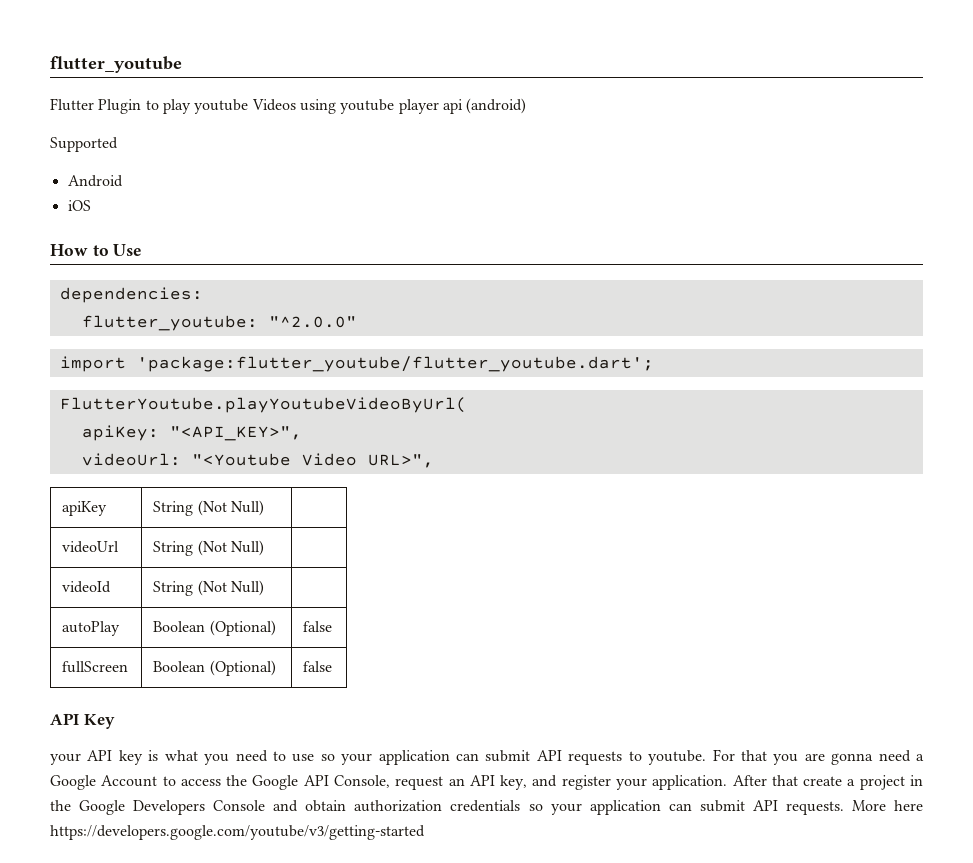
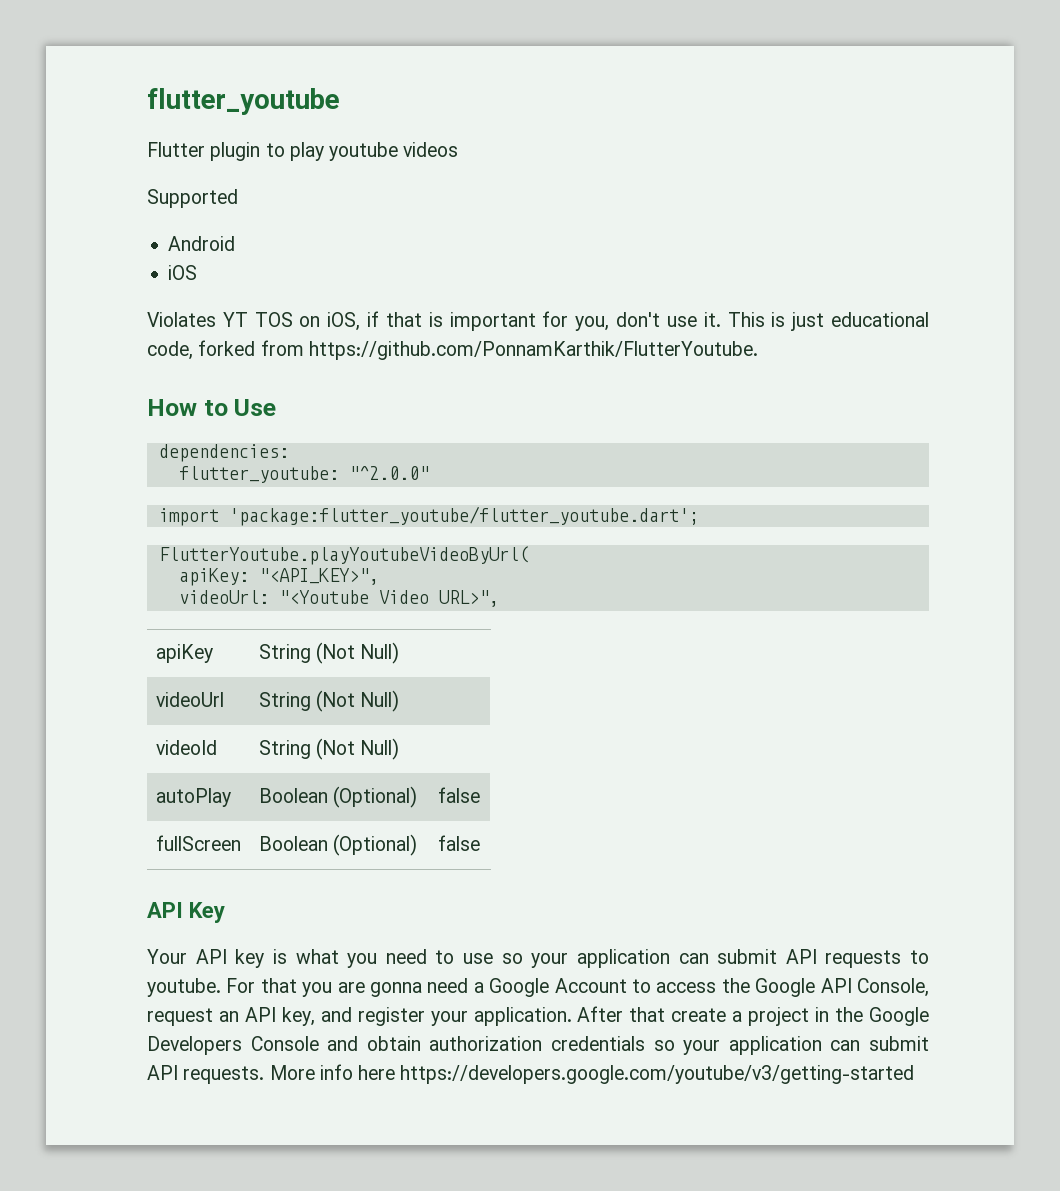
- Flutter Plugin to play youtube Videos using youtube player api (android)
+ Flutter plugin to play youtube videos
  Supported
  Android
  iOS
+ Violates YT TOS on iOS, if that is important for you, don't use it. This is just educational code, forked from https://github.com/PonnamKarthik/FlutterYoutube.
- your API key is what you need to use so your application can submit API requests to youtube.
+ Your API key is what you need to use so your application can submit API requests to youtube.
- More here https://developers.google.com/youtube/v3/getting-started
+ More info here https://developers.google.com/youtube/v3/getting-started

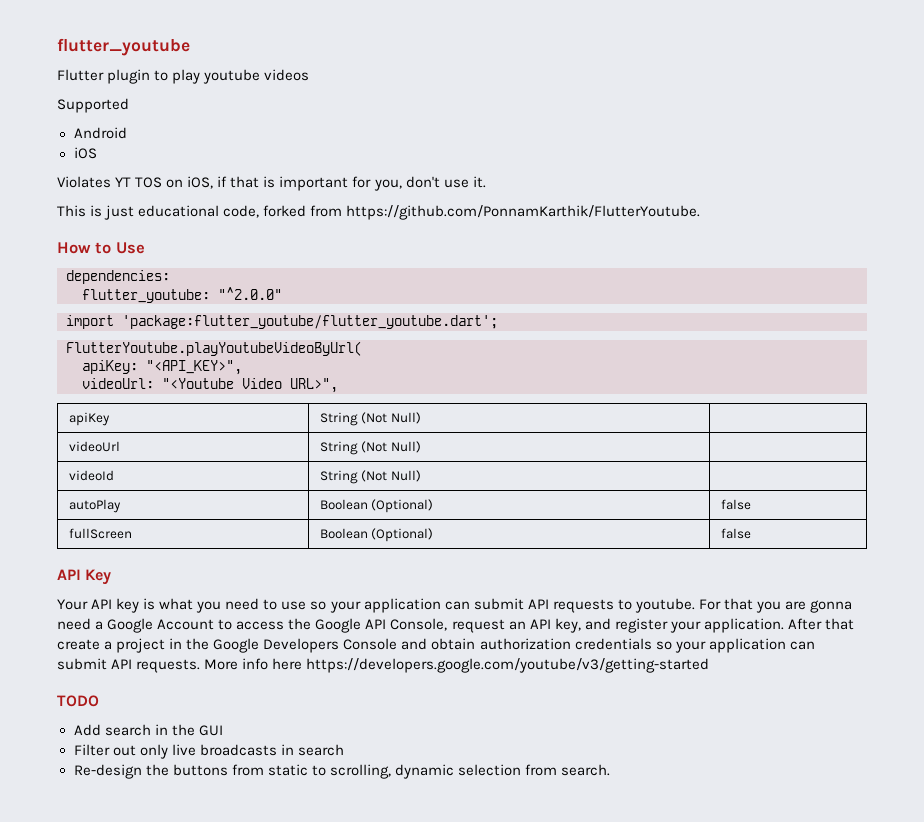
- Violates YT TOS on iOS, if that is important for you, don't use it. This is just educational code, forked from https://github.com/PonnamKarthik/FlutterYoutube.
+ Violates YT TOS on iOS, if that is important for you, don't use it.
+ This is just educational code, forked from https://github.com/PonnamKarthik/FlutterYoutube.
+ TODO
+ Add search in the GUI
+ Filter out only live broadcasts in search
+ Re-design the buttons from static to scrolling, dynamic selection from search.

